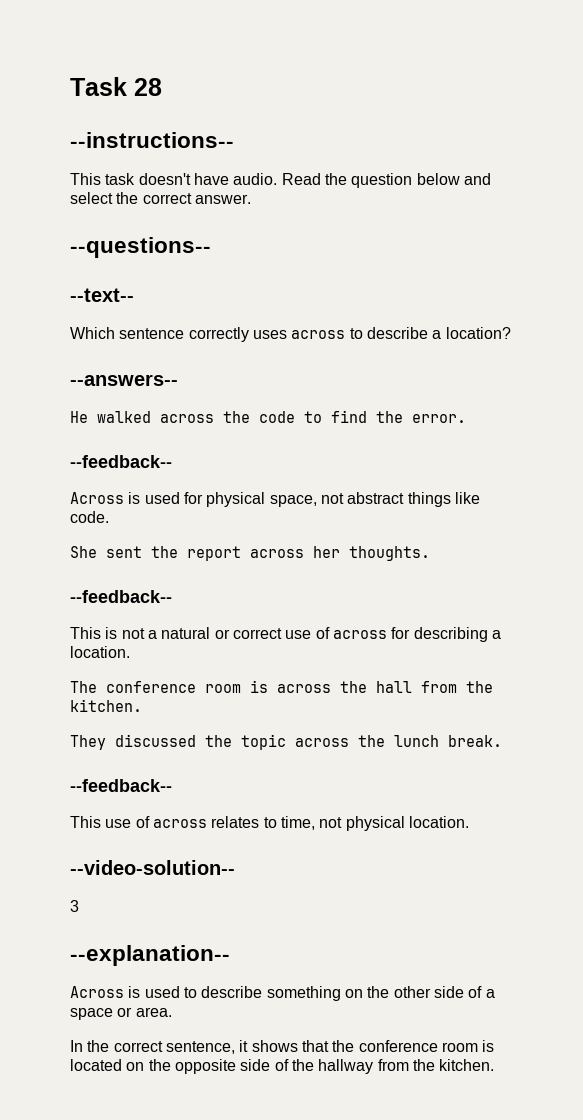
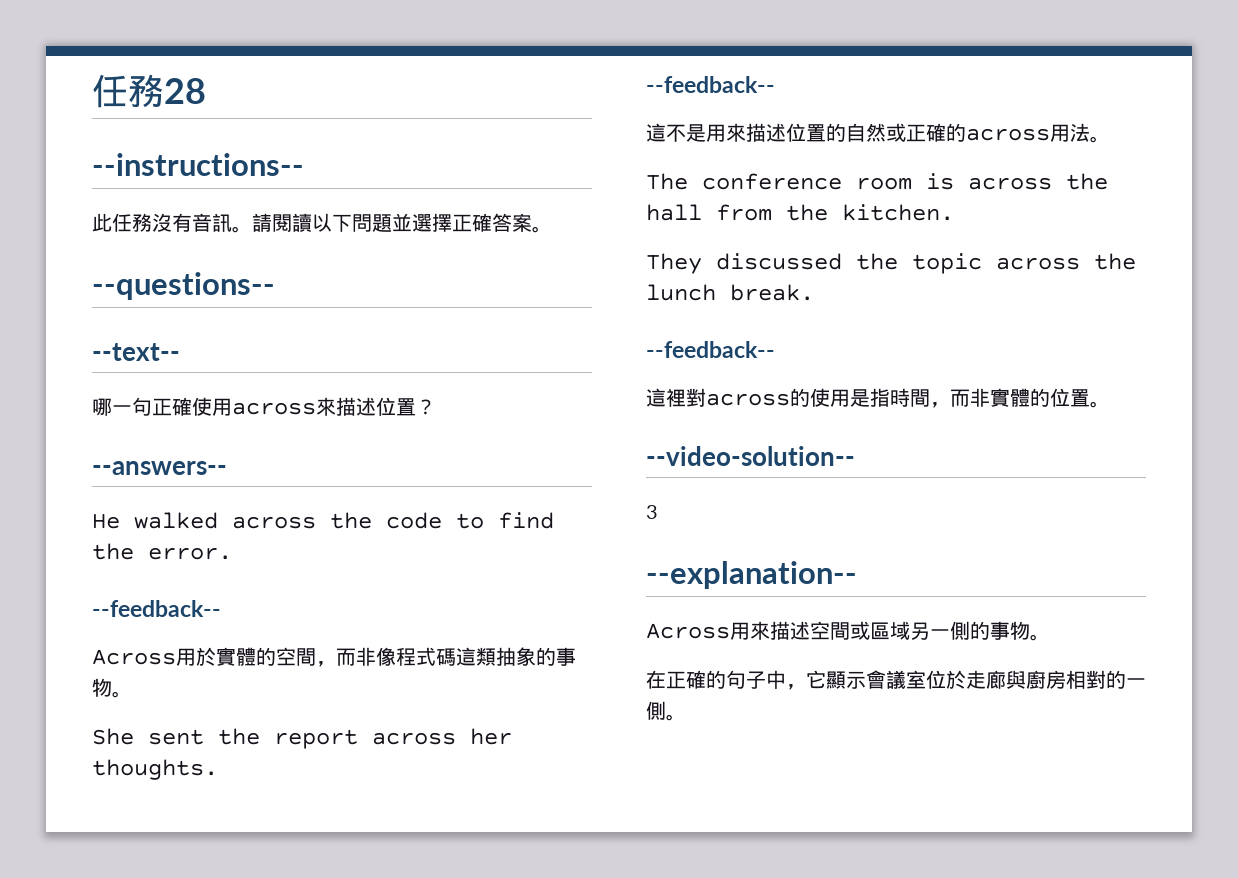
- Task 28
+ 任務28
- This task doesn't have audio. Read the question below and select the correct answer.
+ 此任務沒有音訊。請閱讀以下問題並選擇正確答案。
  --questions--
  --text--
- Which sentence correctly uses across to describe a location?
+ 哪一句正確使用across來描述位置？
- Across is used for physical space, not abstract things like code.
+ Across用於實體的空間，而非像程式碼這類抽象的事物。
- This is not a natural or correct use of across for describing a location.
+ 這不是用來描述位置的自然或正確的across用法。
- This use of across relates to time, not physical location.
+ 這裡對across的使用是指時間，而非實體的位置。
  --video-solution--
  3
  --explanation--
- Across is used to describe something on the other side of a space or area.
- In the correct sentence, it shows that the conference room is located on the opposite side of the hallway from the kitchen.
+ Across用來描述空間或區域另一側的事物。
+ 在正確的句子中，它顯示會議室位於走廊與廚房相對的一側。

